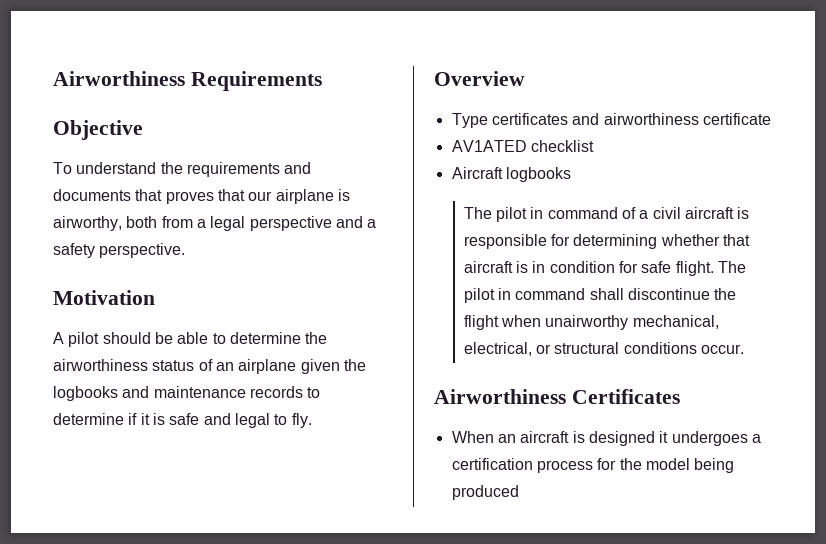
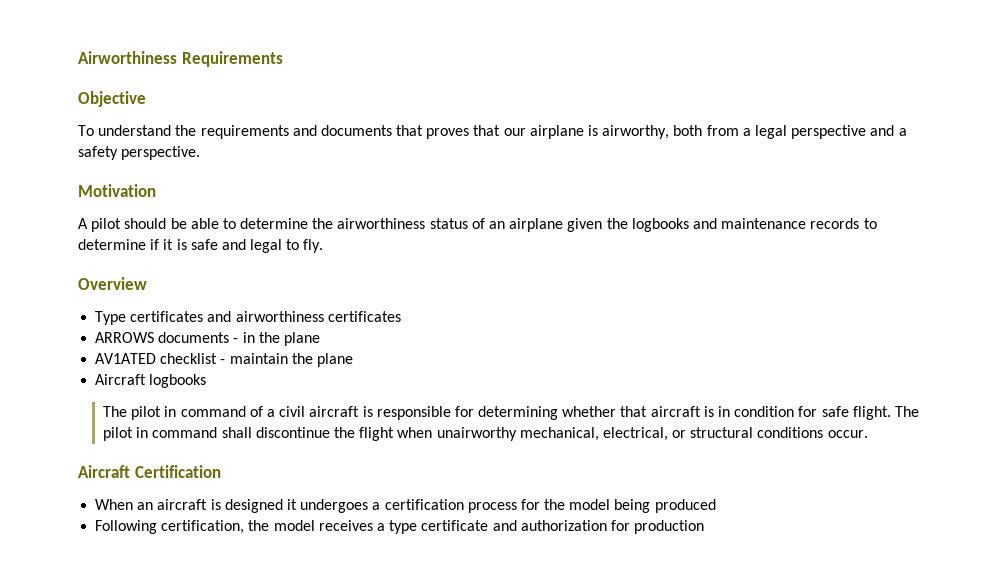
- Type certificates and airworthiness certificate
- AV1ATED checklist
+ Type certificates and airworthiness certificates
+ ARROWS documents - in the plane
+ AV1ATED checklist - maintain the plane
- Airworthiness Certificates
+ Aircraft Certification
+ Following certification, the model receives a type certificate and authorization for production

